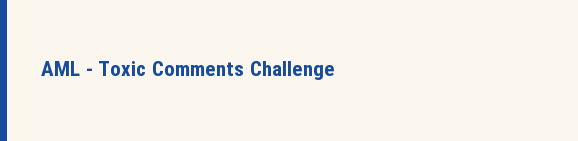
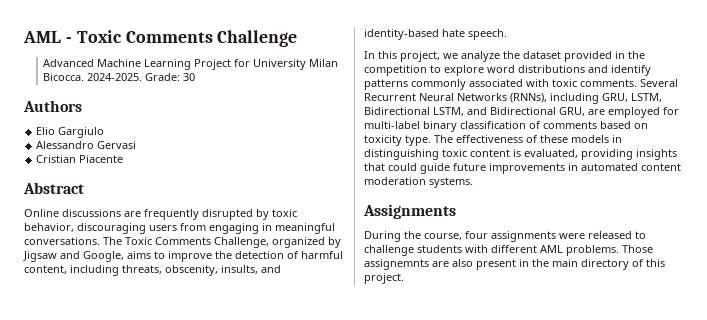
+ Advanced Machine Learning Project for University Milan Bicocca. 2024-2025. Grade: 30
+ Authors
+ Elio Gargiulo
+ Alessandro Gervasi
+ Cristian Piacente
+ Abstract
+ Online discussions are frequently disrupted by toxic behavior, discouraging users from engaging in meaningful conversations. The Toxic Comments Challenge, organized by Jigsaw and Google, aims to improve the detection of harmful content, including threats, obscenity, insults, and identity-based hate speech.
+ In this project, we analyze the dataset provided in the competition to explore word distributions and identify patterns commonly associated with toxic comments. Several Recurrent Neural Networks (RNNs), including GRU, LSTM, Bidirectional LSTM, and Bidirectional GRU, are employed for multi-label binary classification of comments based on toxicity type. The effectiveness of these models in distinguishing toxic content is evaluated, providing insights that could guide future improvements in automated content moderation systems.
+ Assignments
+ During the course, four assignments were released to challenge students with different AML problems. Those assignemnts are also present in the main directory of this project.

